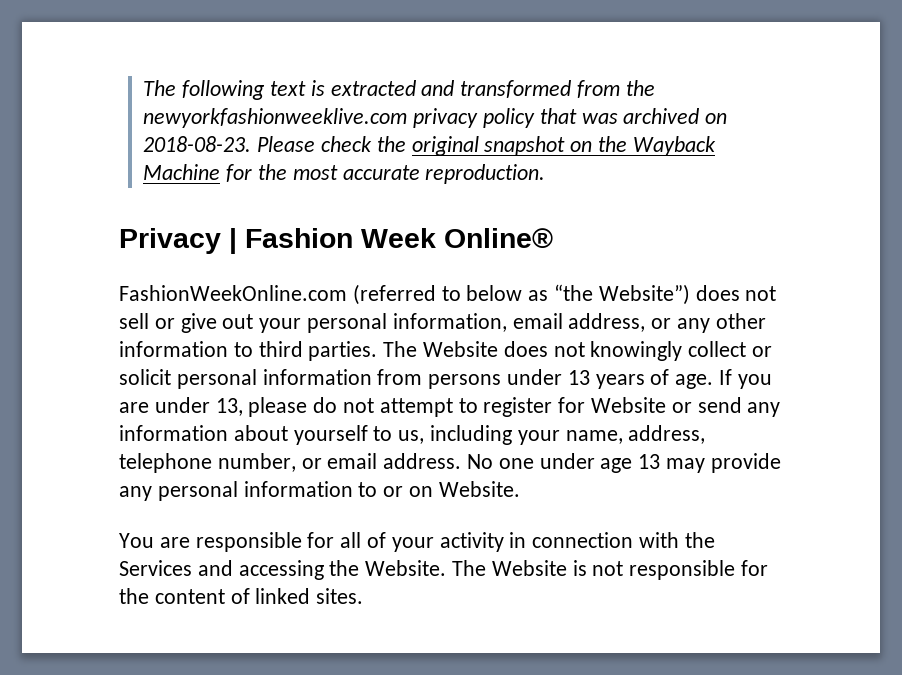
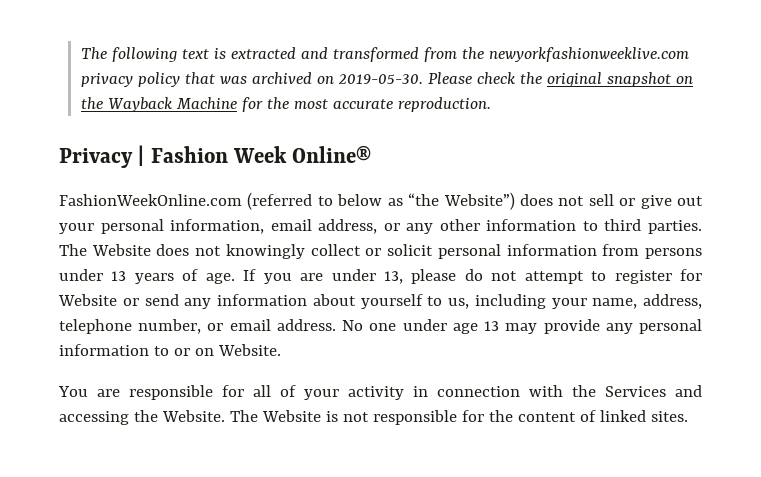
- The following text is extracted and transformed from the newyorkfashionweeklive.com privacy policy that was archived on 2018-08-23.
+ The following text is extracted and transformed from the newyorkfashionweeklive.com privacy policy that was archived on 2019-05-30.

